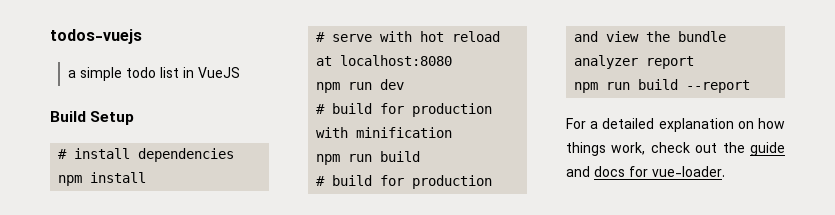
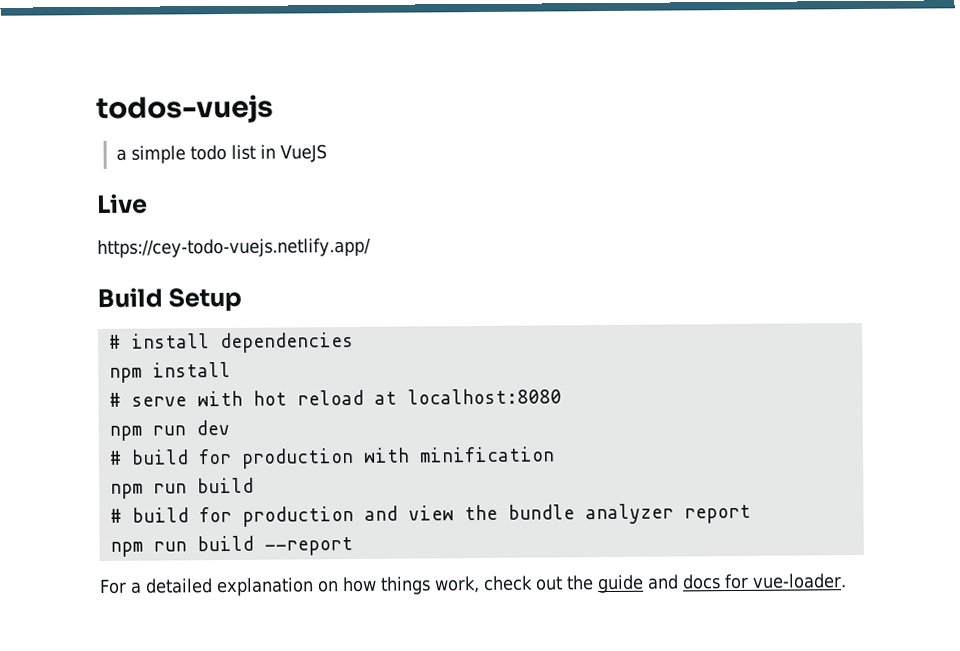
+ Live
+ https://cey-todo-vuejs.netlify.app/

